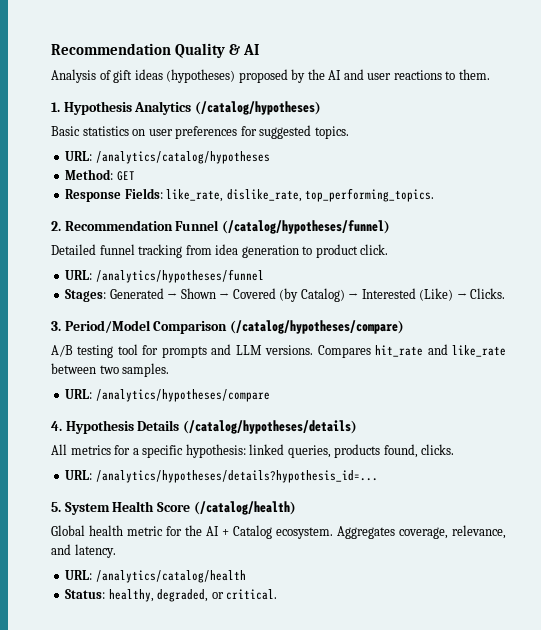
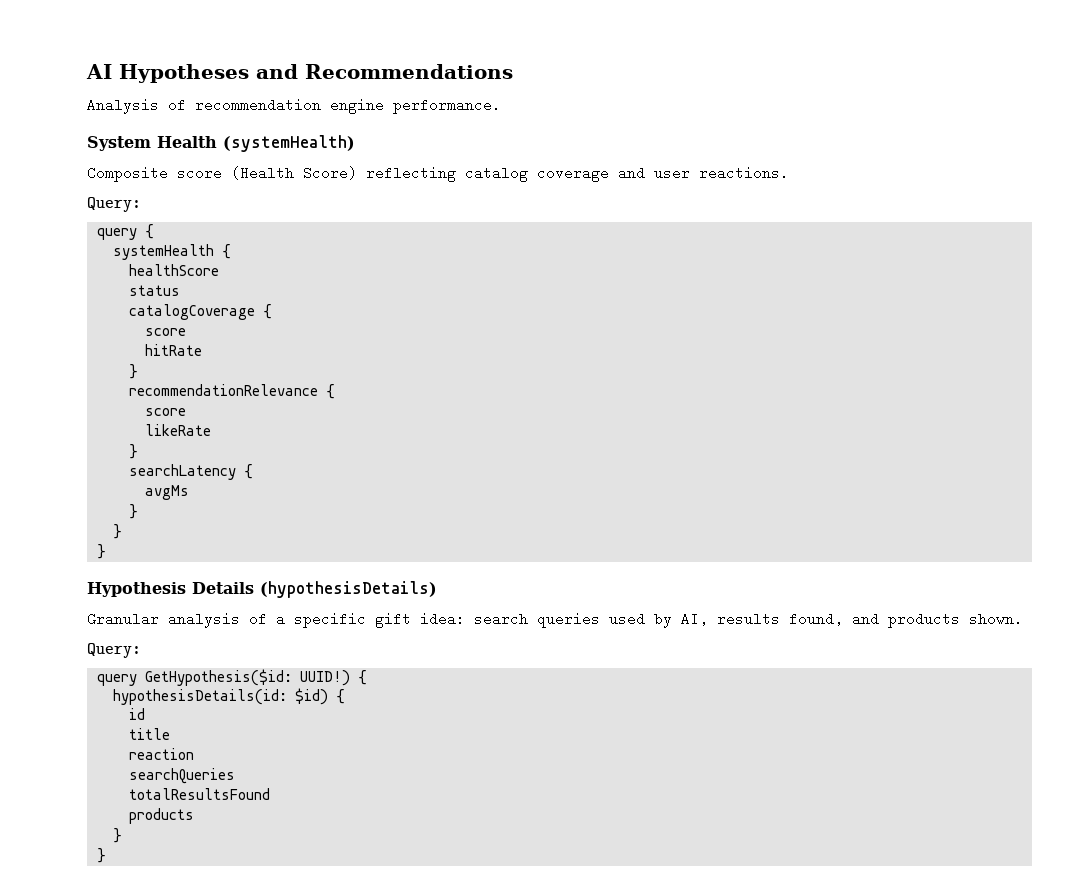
- Recommendation Quality & AI
- Analysis of gift ideas (hypotheses) proposed by the AI and user reactions to them.
- 1. Hypothesis Analytics (/catalog/hypotheses)
- Basic statistics on user preferences for suggested topics.
- URL: /analytics/catalog/hypotheses
- Method: GET
- Response Fields: like_rate, dislike_rate, top_performing_topics.
- 2. Recommendation Funnel (/catalog/hypotheses/funnel)
- Detailed funnel tracking from idea generation to product click.
- URL: /analytics/hypotheses/funnel
- Stages: Generated → Shown → Covered (by Catalog) → Interested (Like) → Clicks.
- 3. Period/Model Comparison (/catalog/hypotheses/compare)
- A/B testing tool for prompts and LLM versions. Compares hit_rate and like_rate between two samples.
- URL: /analytics/hypotheses/compare
- 4. Hypothesis Details (/catalog/hypotheses/details)
- All metrics for a specific hypothesis: linked queries, products found, clicks.
- URL: /analytics/hypotheses/details?hypothesis_id=...
- 5. System Health Score (/catalog/health)
- Global health metric for the AI + Catalog ecosystem. Aggregates coverage, relevance, and latency.
- URL: /analytics/catalog/health
- Status: healthy, degraded, or critical.
+ AI Hypotheses and Recommendations
+ Analysis of recommendation engine performance.
+ System Health (systemHealth)
+ Composite score (Health Score) reflecting catalog coverage and user reactions.
+ Query:
+ query {
+ systemHealth {
+ healthScore
+ status
+ catalogCoverage {
+ score
+ hitRate
+ }
+ recommendationRelevance {
+ score
+ likeRate
+ }
+ searchLatency {
+ avgMs
+ }
+ }
+ }
+ Hypothesis Details (hypothesisDetails)
+ Granular analysis of a specific gift idea: search queries used by AI, results found, and products shown.
+ Query:
+ query GetHypothesis($id: UUID!) {
+ hypothesisDetails(id: $id) {
+ id
+ title
+ reaction
+ searchQueries
+ totalResultsFound
+ products
+ }
+ }

